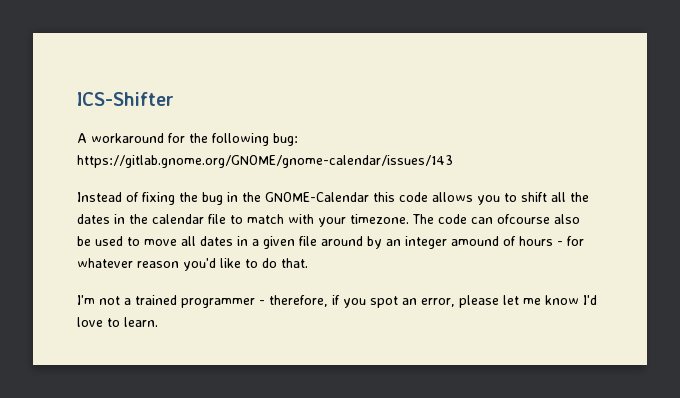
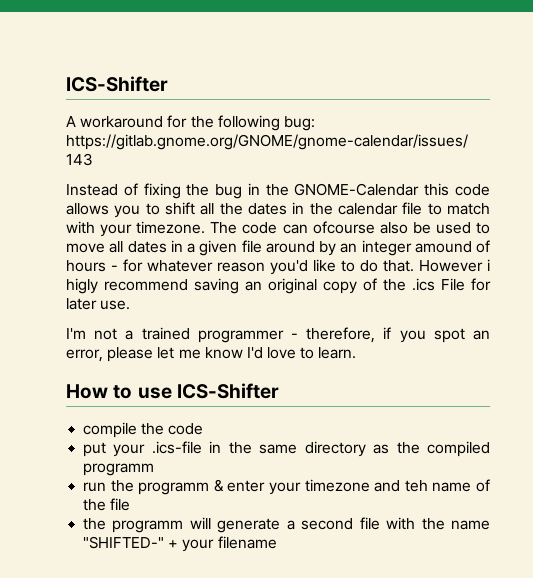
+ However i higly recommend saving an original copy of the .ics File for later use.
+ How to use ICS-Shifter
+ compile the code
+ put your .ics-file in the same directory as the compiled programm
+ run the programm & enter your timezone and teh name of the file
+ the programm will generate a second file with the name "SHIFTED-" + your filename

